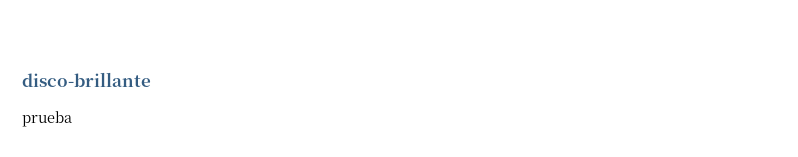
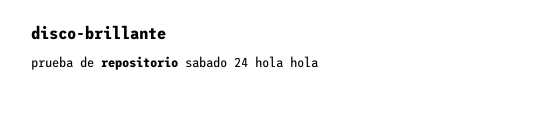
- prueba
+ prueba de repositorio sabado 24 hola hola

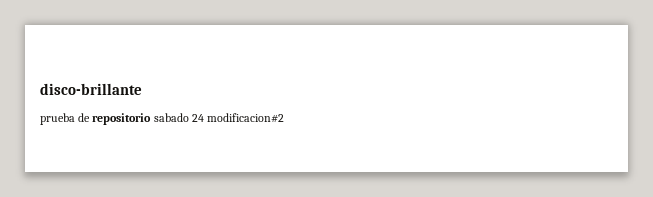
- prueba de repositorio sabado 24 hola hola
+ prueba de repositorio sabado 24 modificacion#2

